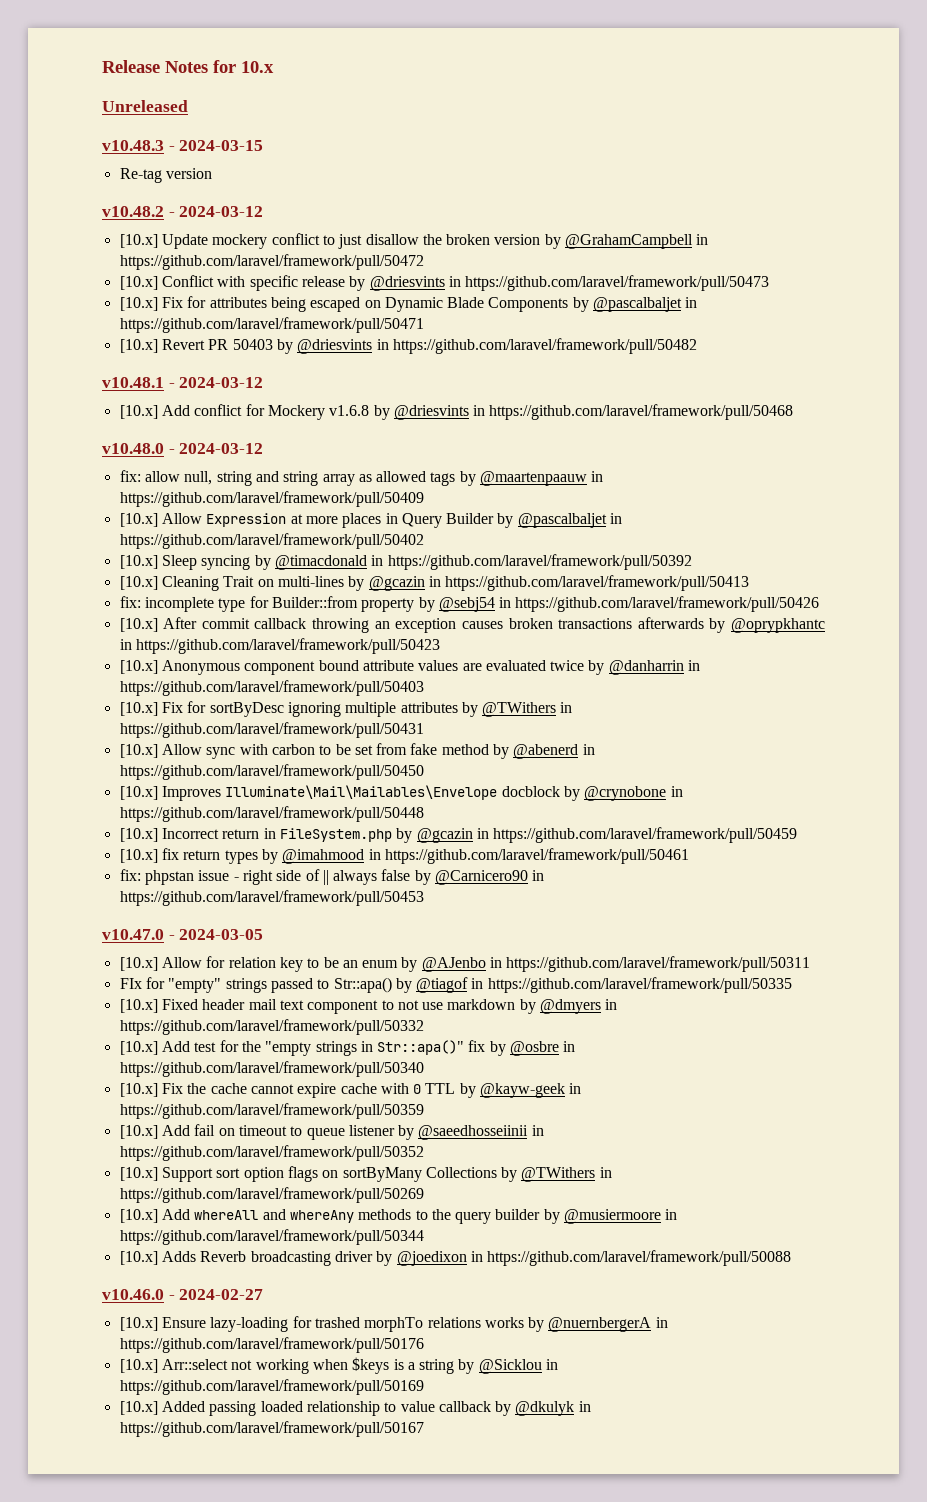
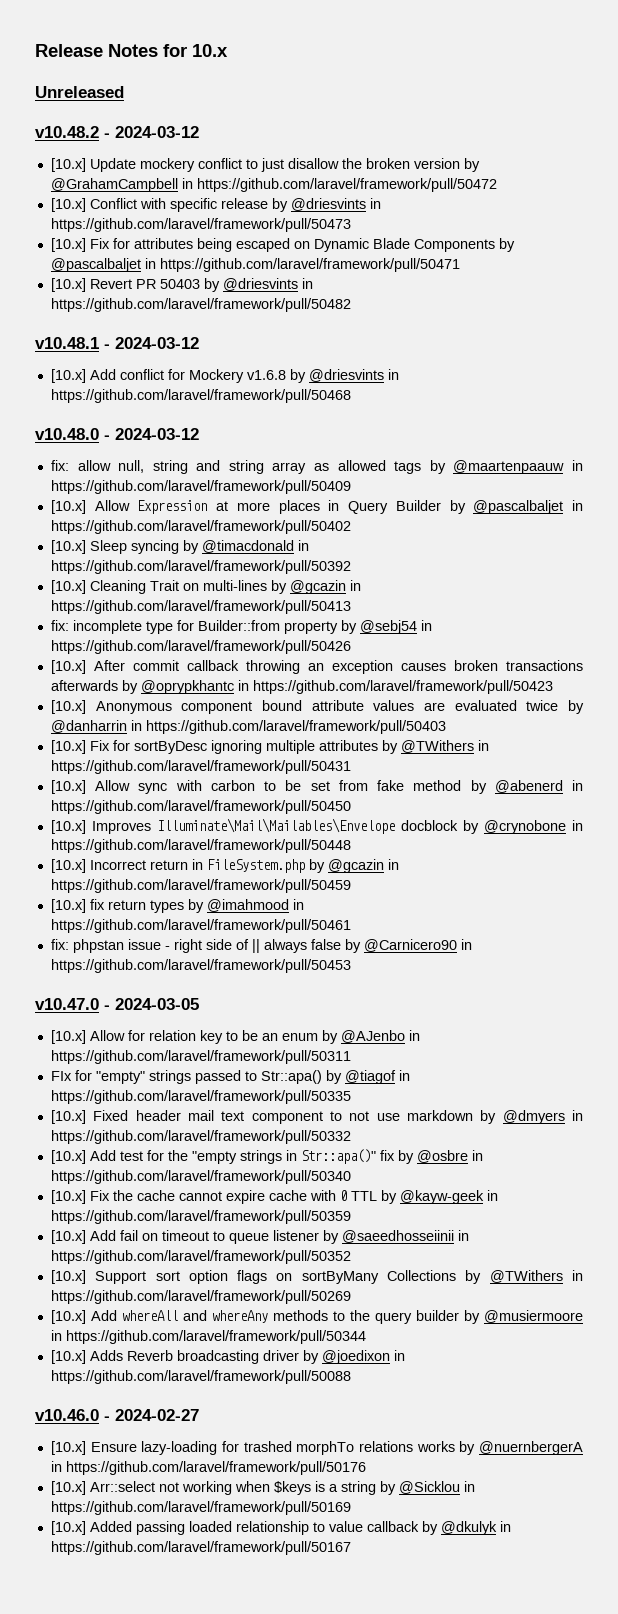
- v10.48.3 - 2024-03-15
- Re-tag version

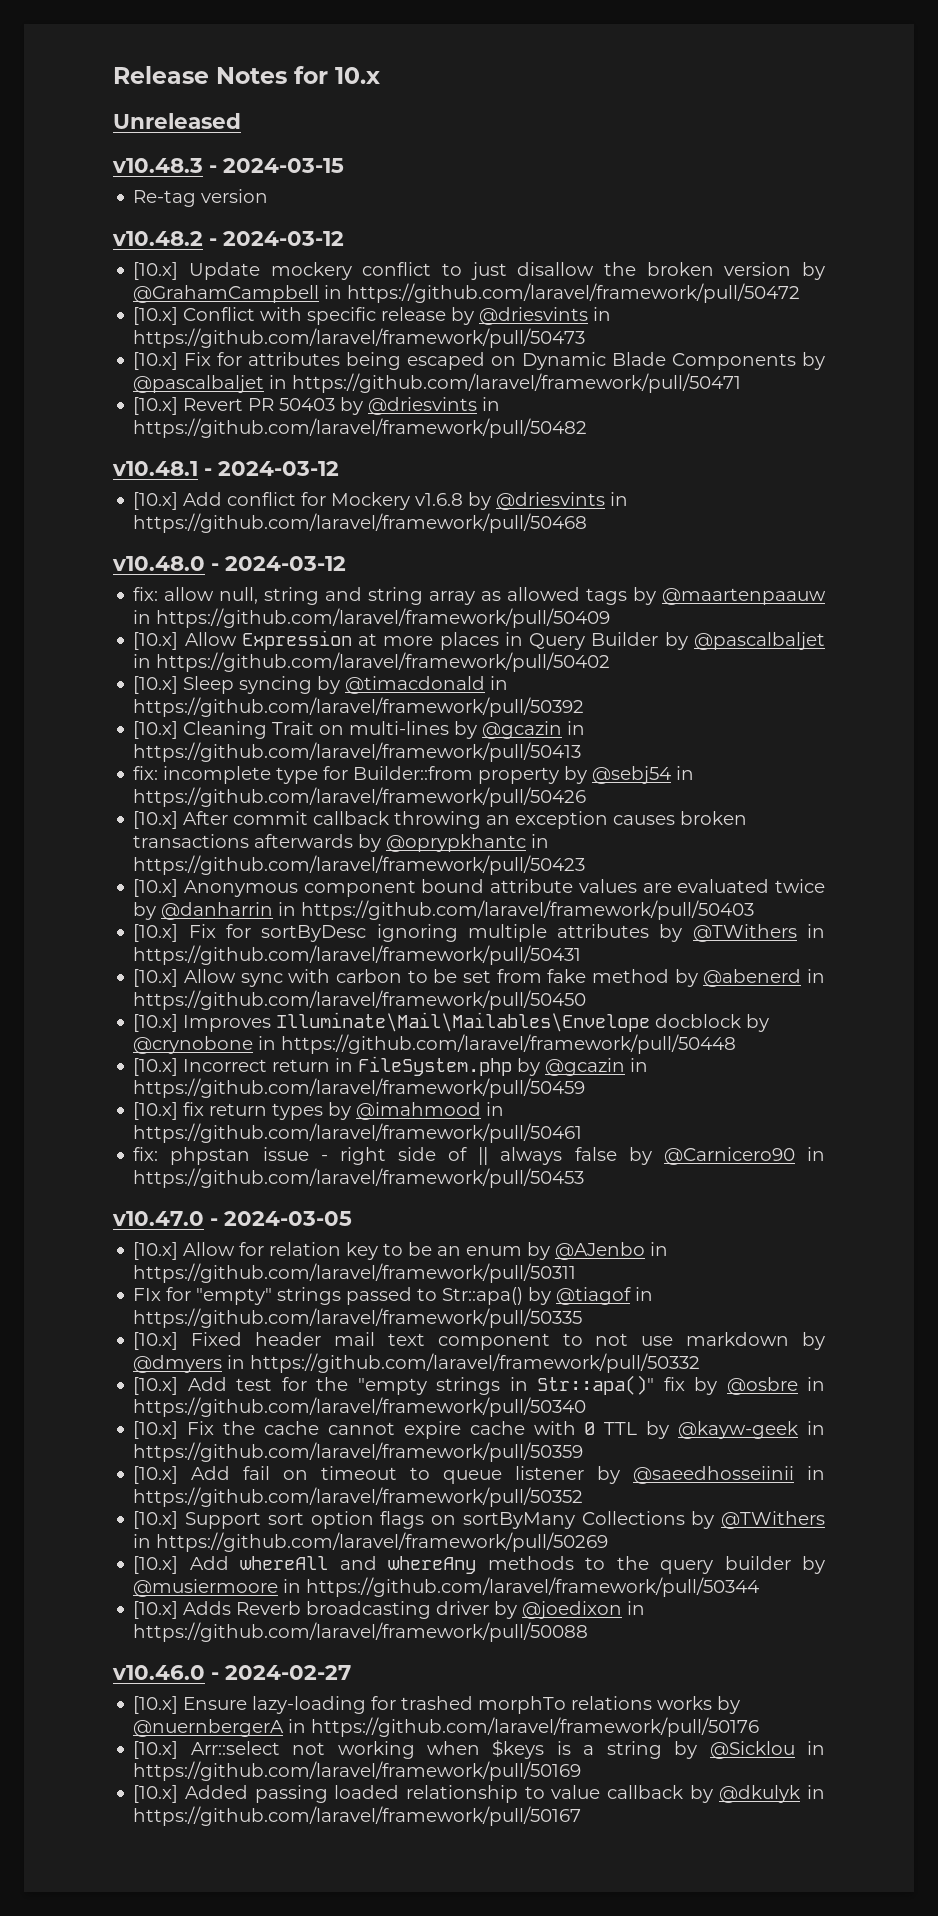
+ v10.48.3 - 2024-03-15
+ Re-tag version

